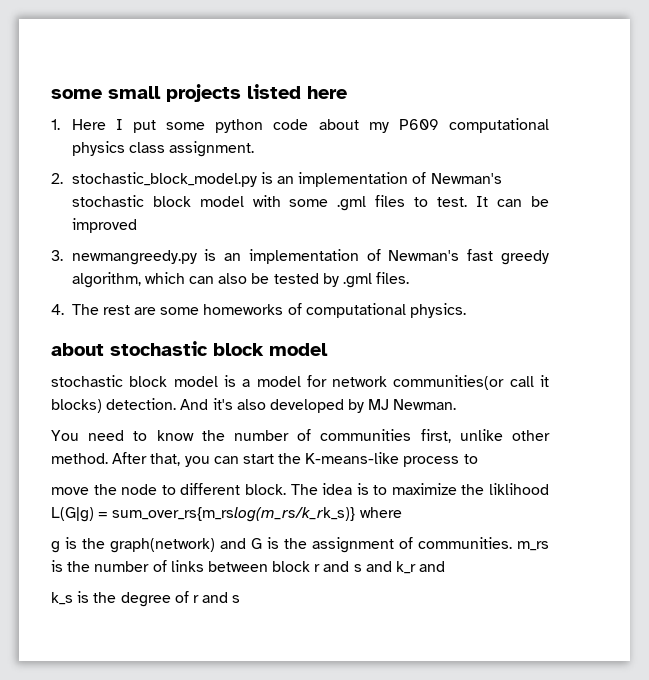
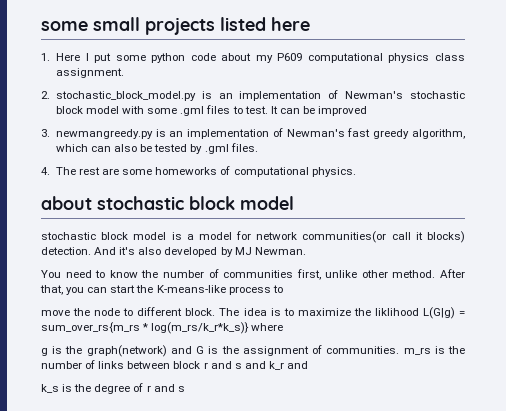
- The idea is to maximize the liklihood L(G|g) = sum_over_rs{m_rslog(m_rs/k_rk_s)} where
+ The idea is to maximize the liklihood L(G|g) = sum_over_rs{m_rs * log(m_rs/k_r*k_s)} where

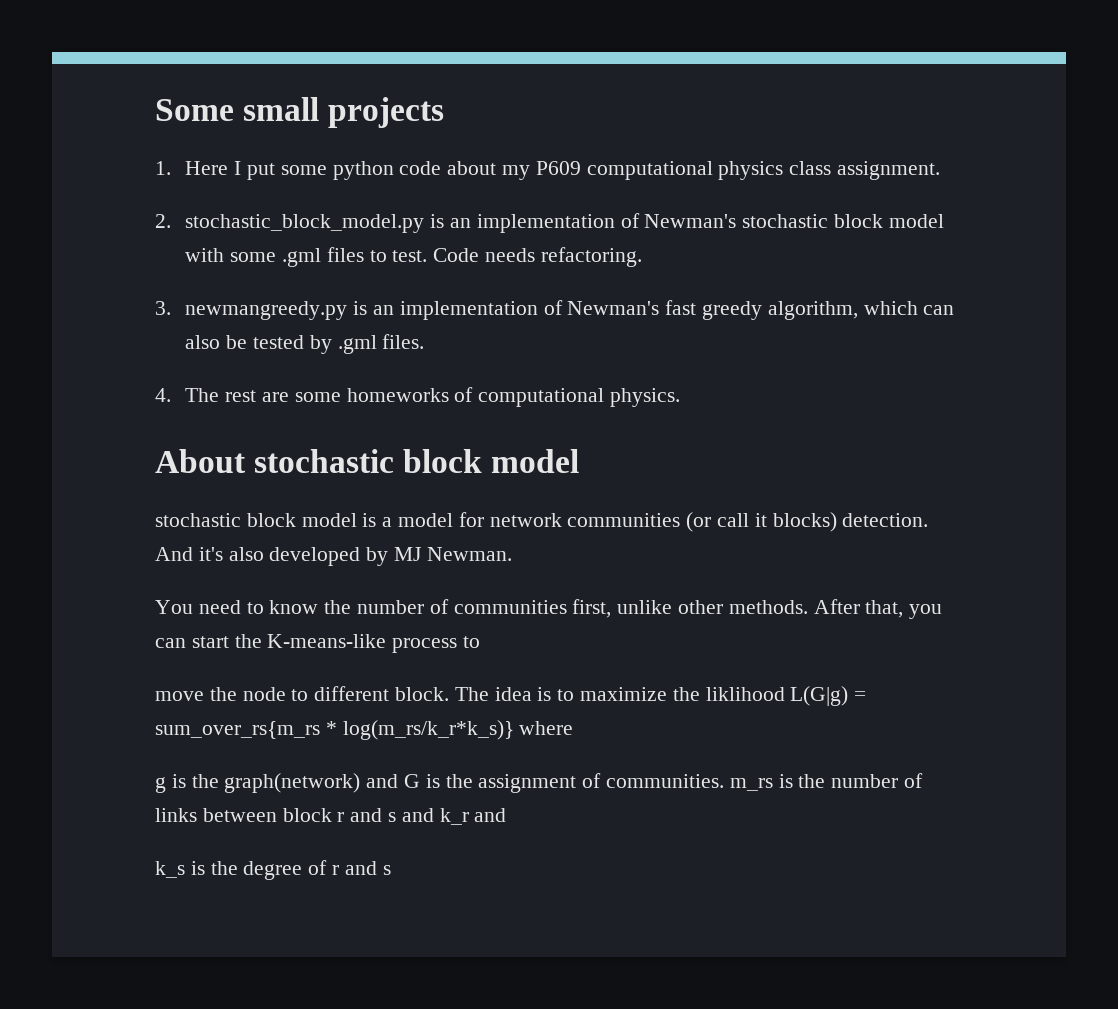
- some small projects listed here
+ Some small projects
- It can be improved
+ Code needs refactoring.
- about stochastic block model
+ About stochastic block model
- stochastic block model is a model for network communities(or call it blocks) detection.
+ stochastic block model is a model for network communities (or call it blocks) detection.
- You need to know the number of communities first, unlike other method.
+ You need to know the number of communities first, unlike other methods.

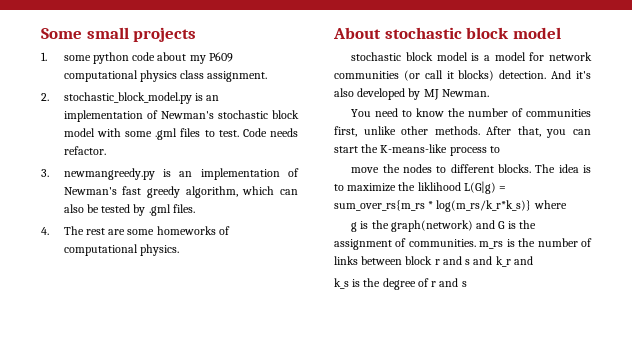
- 1. Here I put some python code about my P609 computational physics class assignment.
+ 1. some python code about my P609 computational physics class assignment.
- Code needs refactoring.
+ Code needs refactor.
- move the node to different block.
+ move the nodes to different blocks.

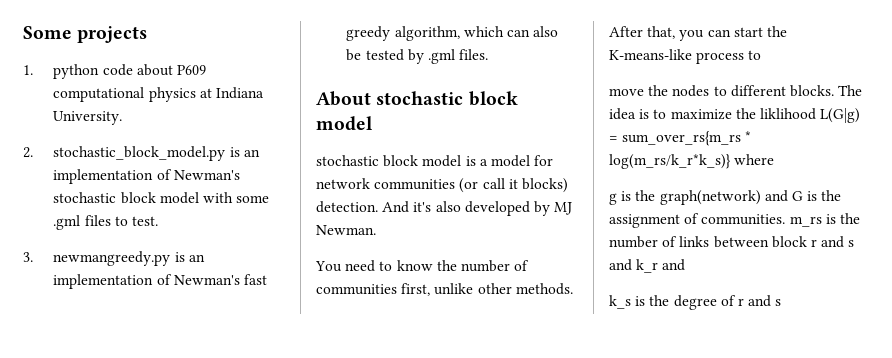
- Some small projects
+ Some projects
- 1. some python code about my P609 computational physics class assignment.
+ 1. python code about P609 computational physics at Indiana University.
- Code needs refactor.
- 4. The rest are some homeworks of computational physics.

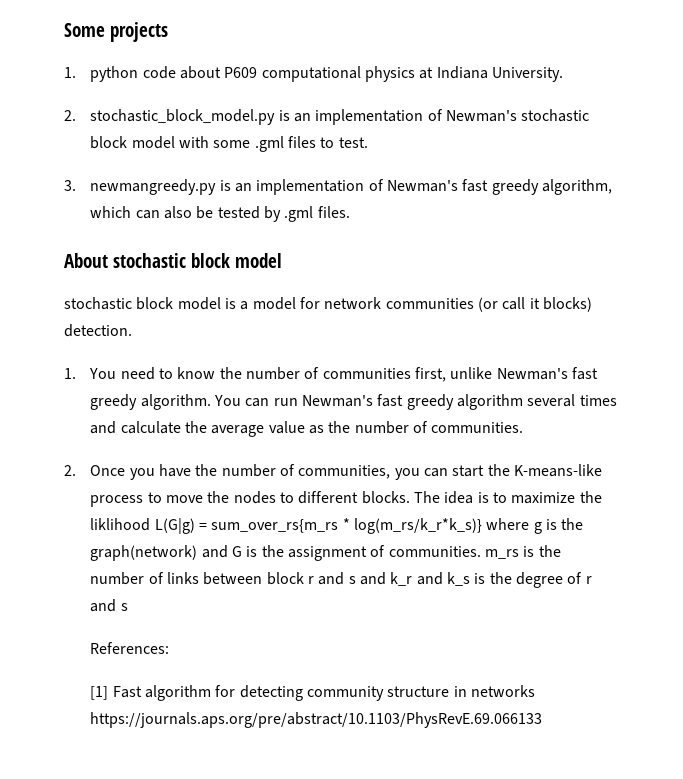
- stochastic block model is a model for network communities (or call it blocks) detection. And it's also developed by MJ Newman.
- You need to know the number of communities first, unlike other methods. After that, you can start the K-means-like process to
- move the nodes to different blocks.
+ stochastic block model is a model for network communities (or call it blocks) detection.
+ 1. You need to know the number of communities first, unlike Newman's fast greedy algorithm. You can run Newman's fast greedy algorithm several times and calculate the average value as the number of communities.
+ 2. Once you have the number of communities, you can start the K-means-like process to move the nodes to different blocks.
- The idea is to maximize the liklihood L(G|g) = sum_over_rs{m_rs * log(m_rs/k_r*k_s)} where
- g is the graph(network) and G is the assignment of communities. m_rs is the number of links between block r and s and k_r and
- k_s is the degree of r and s
+ The idea is to maximize the liklihood L(G|g) = sum_over_rs{m_rs * log(m_rs/k_r*k_s)} where g is the graph(network) and G is the assignment of communities. m_rs is the number of links between block r and s and k_r and k_s is the degree of r and s
+ References:
+ [1] Fast algorithm for detecting community structure in networks https://journals.aps.org/pre/abstract/10.1103/PhysRevE.69.066133

